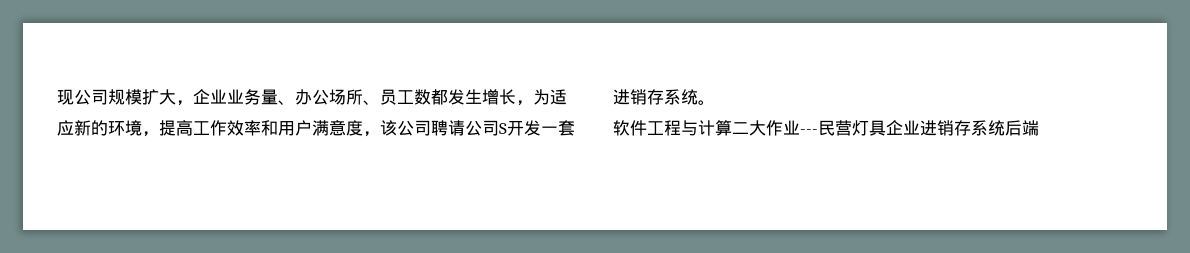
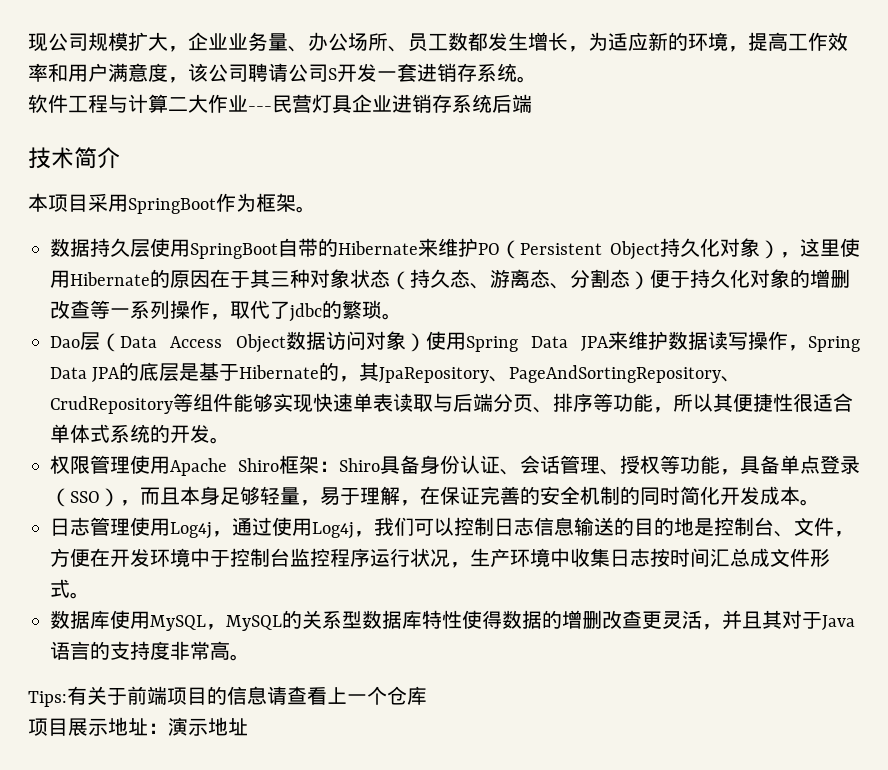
+ 技术简介
+ 本项目采用SpringBoot作为框架。
+ 数据持久层使用SpringBoot自带的Hibernate来维护PO（Persistent Object持久化对象），这里使用Hibernate的原因在于其三种对象状态（持久态、游离态、分割态）便于持久化对象的增删改查等一系列操作，取代了jdbc的繁琐。
+ Dao层（Data Access Object数据访问对象）使用Spring Data JPA来维护数据读写操作，Spring Data JPA的底层是基于Hibernate的，其JpaRepository、PageAndSortingRepository、CrudRepository等组件能够实现快速单表读取与后端分页、排序等功能，所以其便捷性很适合单体式系统的开发。
+ 权限管理使用Apache Shiro框架：Shiro具备身份认证、会话管理、授权等功能，具备单点登录（SSO），而且本身足够轻量，易于理解，在保证完善的安全机制的同时简化开发成本。
+ 日志管理使用Log4j，通过使用Log4j，我们可以控制日志信息输送的目的地是控制台、文件，方便在开发环境中于控制台监控程序运行状况，生产环境中收集日志按时间汇总成文件形式。
+ 数据库使用MySQL，MySQL的关系型数据库特性使得数据的增删改查更灵活，并且其对于Java语言的支持度非常高。
+ Tips:有关于前端项目的信息请查看上一个仓库
+ 项目展示地址：演示地址

